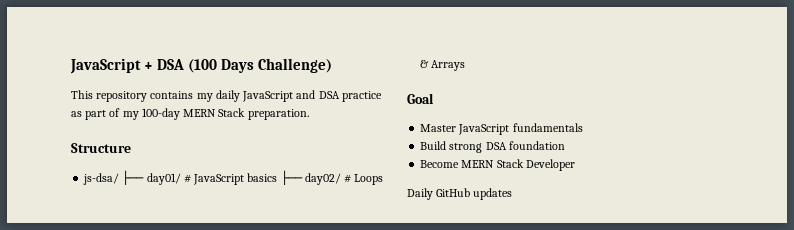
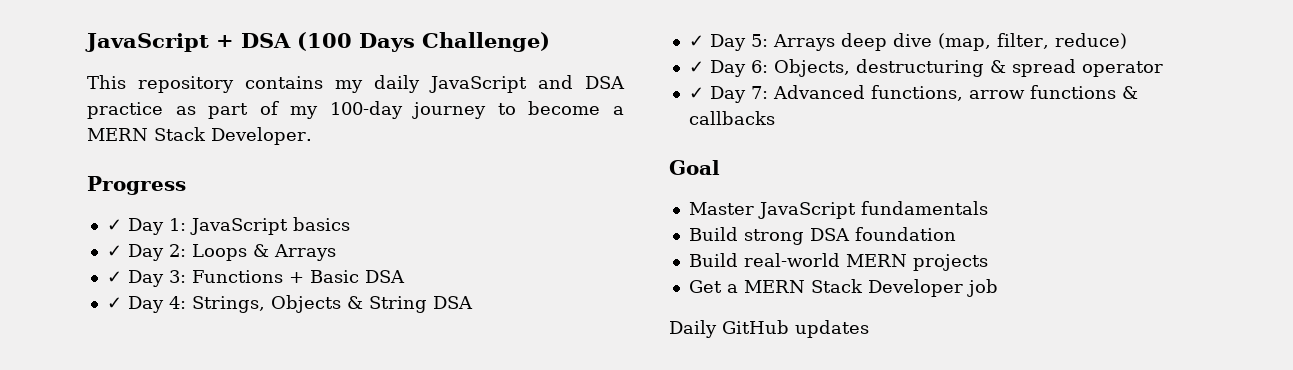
- This repository contains my daily JavaScript and DSA practice as part of my 100-day MERN Stack preparation.
- Structure
- js-dsa/ ├── day01/ # JavaScript basics ├── day02/ # Loops & Arrays
+ This repository contains my daily JavaScript and DSA practice as part of my 100-day journey to become a MERN Stack Developer.
+ Progress
+ ✓ Day 1: JavaScript basics
+ ✓ Day 2: Loops & Arrays
+ ✓ Day 3: Functions + Basic DSA
+ ✓ Day 4: Strings, Objects & String DSA
+ ✓ Day 5: Arrays deep dive (map, filter, reduce)
+ ✓ Day 6: Objects, destructuring & spread operator
+ ✓ Day 7: Advanced functions, arrow functions & callbacks
- Become MERN Stack Developer
+ Build real-world MERN projects
+ Get a MERN Stack Developer job

